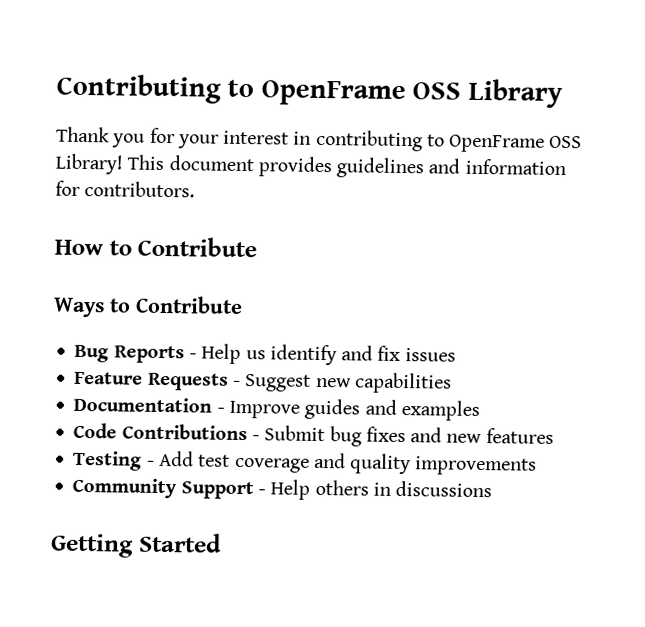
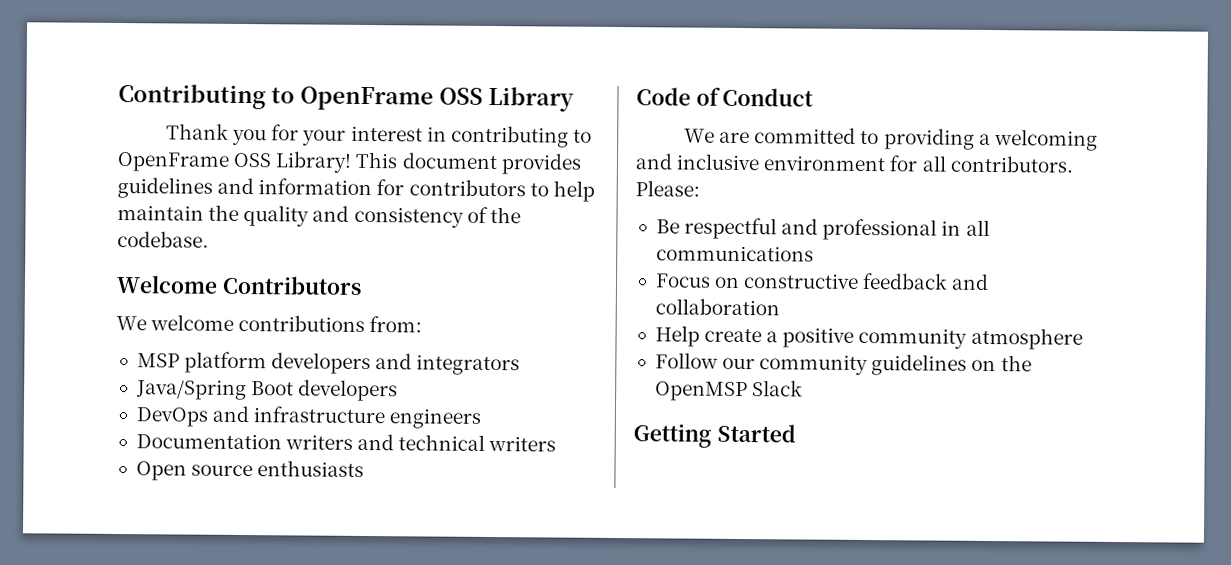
- This document provides guidelines and information for contributors.
- How to Contribute
- Ways to Contribute
- Bug Reports - Help us identify and fix issues
- Feature Requests - Suggest new capabilities
- Documentation - Improve guides and examples
- Code Contributions - Submit bug fixes and new features
- Testing - Add test coverage and quality improvements
- Community Support - Help others in discussions
+ This document provides guidelines and information for contributors to help maintain the quality and consistency of the codebase.
+ Welcome Contributors
+ We welcome contributions from:
+ MSP platform developers and integrators
+ Java/Spring Boot developers
+ DevOps and infrastructure engineers
+ Documentation writers and technical writers
+ Open source enthusiasts
+ Code of Conduct
+ We are committed to providing a welcoming and inclusive environment for all contributors. Please:
+ Be respectful and professional in all communications
+ Focus on constructive feedback and collaboration
+ Help create a positive community atmosphere
+ Follow our community guidelines on the OpenMSP Slack

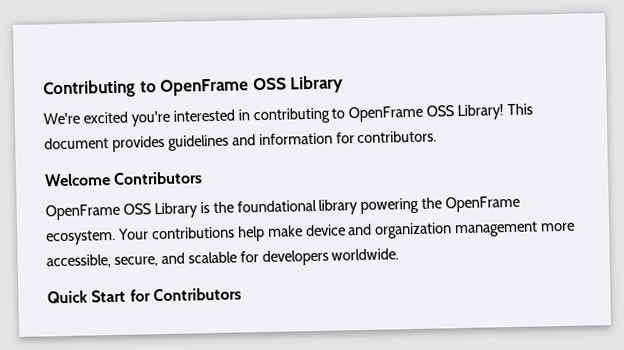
- Thank you for your interest in contributing to OpenFrame OSS Library!
+ We're excited you're interested in contributing to OpenFrame OSS Library!
- This document provides guidelines and information for contributors to help maintain the quality and consistency of the codebase.
+ This document provides guidelines and information for contributors.
  Welcome Contributors
- We welcome contributions from:
- MSP platform developers and integrators
- Java/Spring Boot developers
- DevOps and infrastructure engineers
- Documentation writers and technical writers
- Open source enthusiasts
- Code of Conduct
- We are committed to providing a welcoming and inclusive environment for all contributors. Please:
- Be respectful and professional in all communications
- Focus on constructive feedback and collaboration
- Help create a positive community atmosphere
- Follow our community guidelines on the OpenMSP Slack
- Getting Started
+ OpenFrame OSS Library is the foundational library powering the OpenFrame ecosystem. Your contributions help make device and organization management more accessible, secure, and scalable for developers worldwide.
+ Quick Start for Contributors

